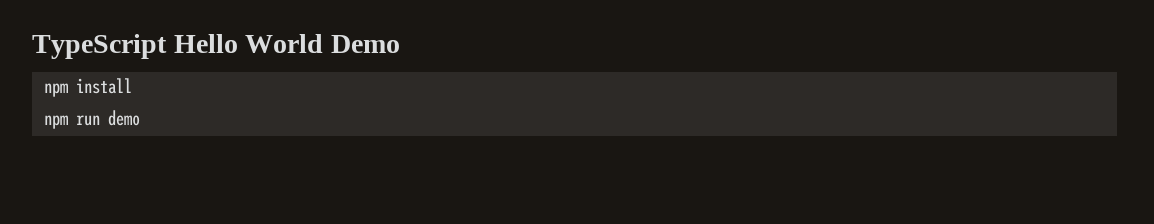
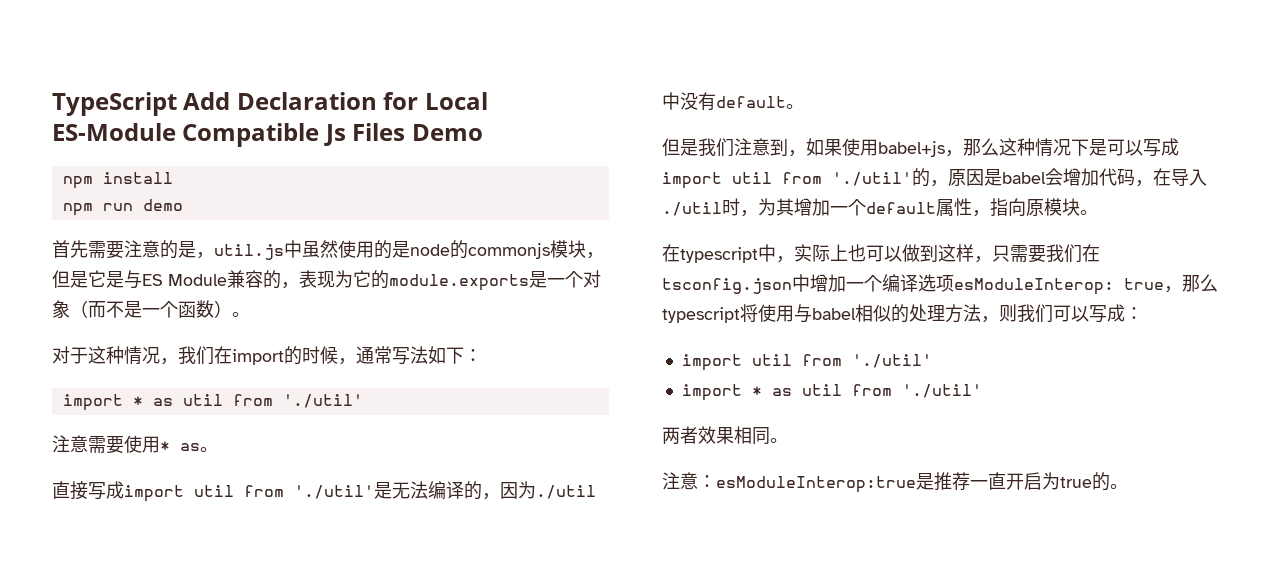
- TypeScript Hello World Demo
+ TypeScript Add Declaration for Local ES-Module Compatible Js Files Demo
+ 首先需要注意的是，util.js中虽然使用的是node的commonjs模块，但是它是与ES Module兼容的，表现为它的module.exports是一个对象（而不是一个函数）。
+ 对于这种情况，我们在import的时候，通常写法如下：
+ import * as util from './util'
+ 注意需要使用* as。
+ 直接写成import util from './util'是无法编译的，因为./util中没有default。
+ 但是我们注意到，如果使用babel+js，那么这种情况下是可以写成import util from './util'的，原因是babel会增加代码，在导入./util时，为其增加一个default属性，指向原模块。
+ 在typescript中，实际上也可以做到这样，只需要我们在tsconfig.json中增加一个编译选项esModuleInterop: true，那么typescript将使用与babel相似的处理方法，则我们可以写成：
+ import util from './util'
+ import * as util from './util'
+ 两者效果相同。
+ 注意：esModuleInterop:true是推荐一直开启为true的。

